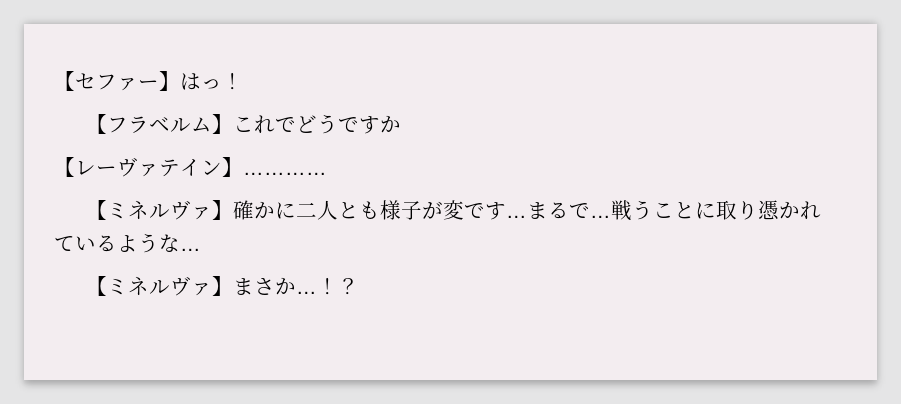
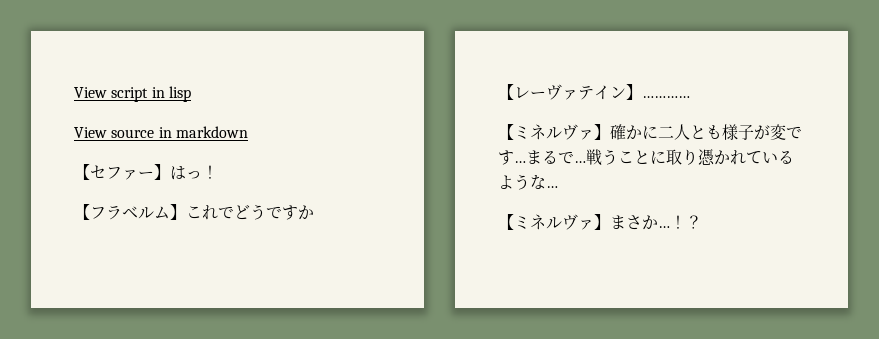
+ View script in lisp
+ View source in markdown

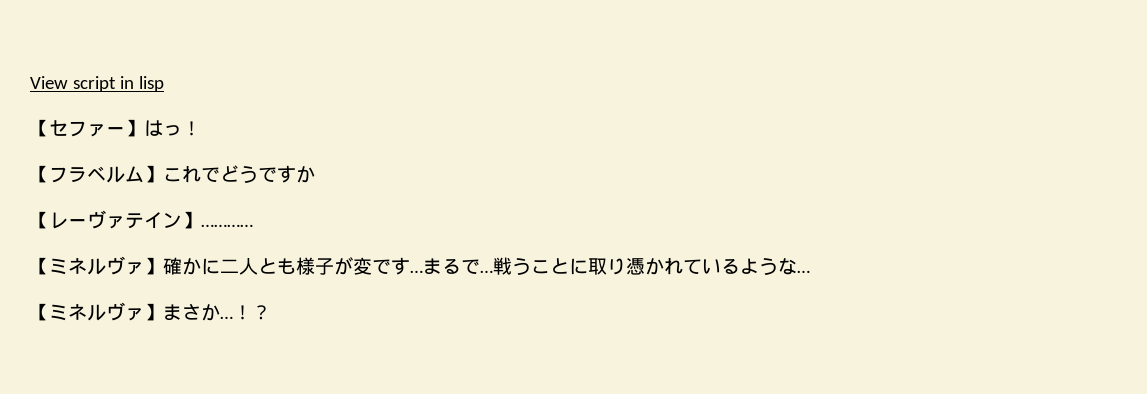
- View source in markdown

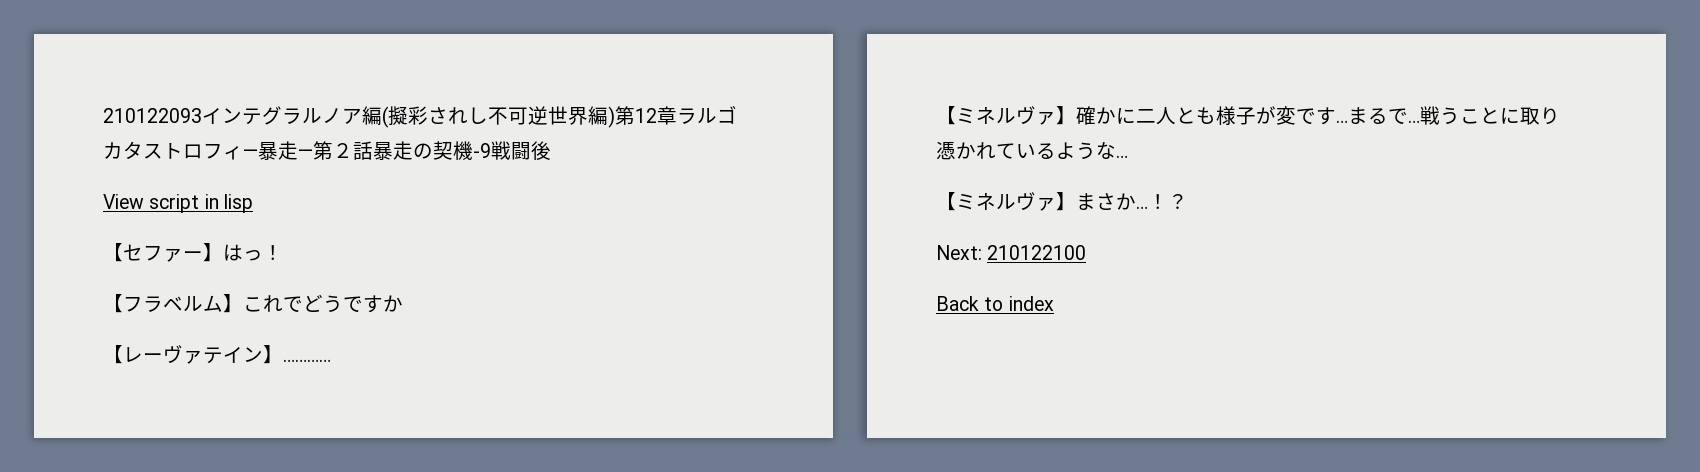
+ 210122093インテグラルノア編(擬彩されし不可逆世界編)第12章ラルゴカタストロフィ―暴走―第２話暴走の契機-9戦闘後
+ Next: 210122100
+ Back to index

